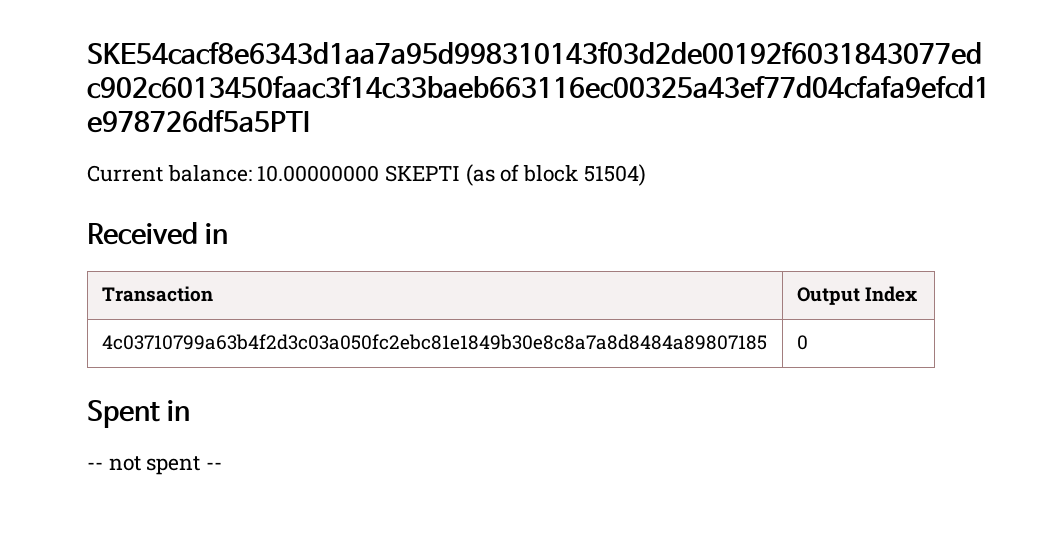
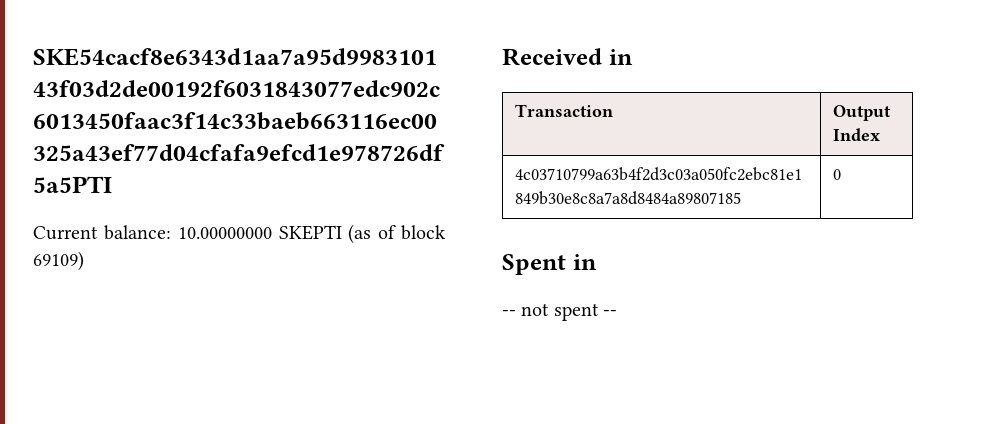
- Current balance: 10.00000000 SKEPTI (as of block 51504)
+ Current balance: 10.00000000 SKEPTI (as of block 69109)

